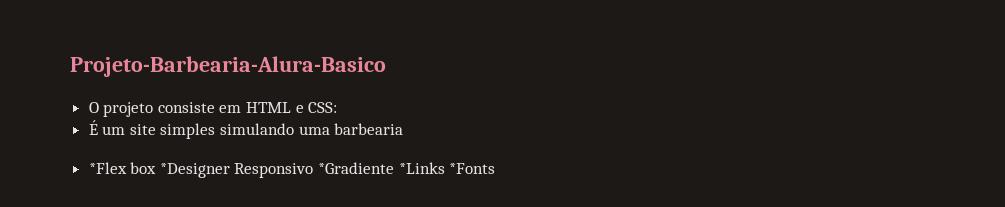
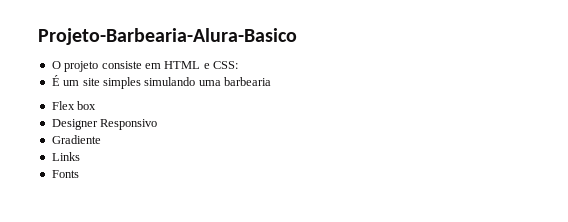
- *Flex box *Designer Responsivo *Gradiente *Links *Fonts
+ Flex box
+ Designer Responsivo
+ Gradiente
+ Links
+ Fonts

